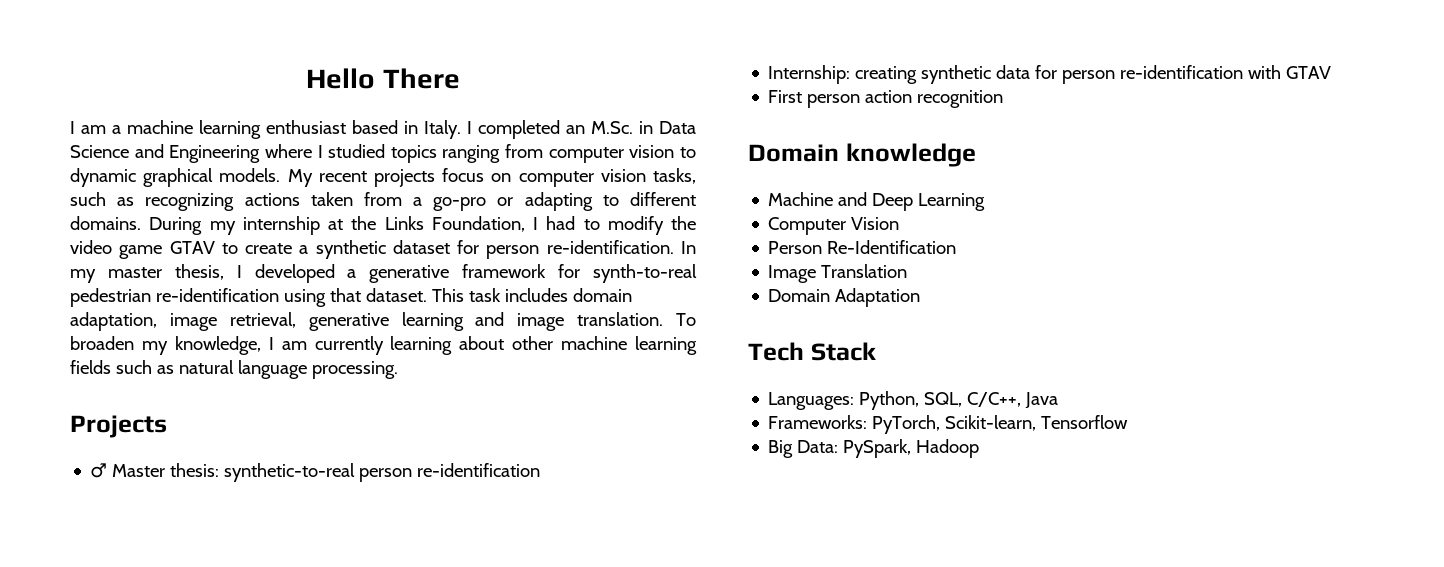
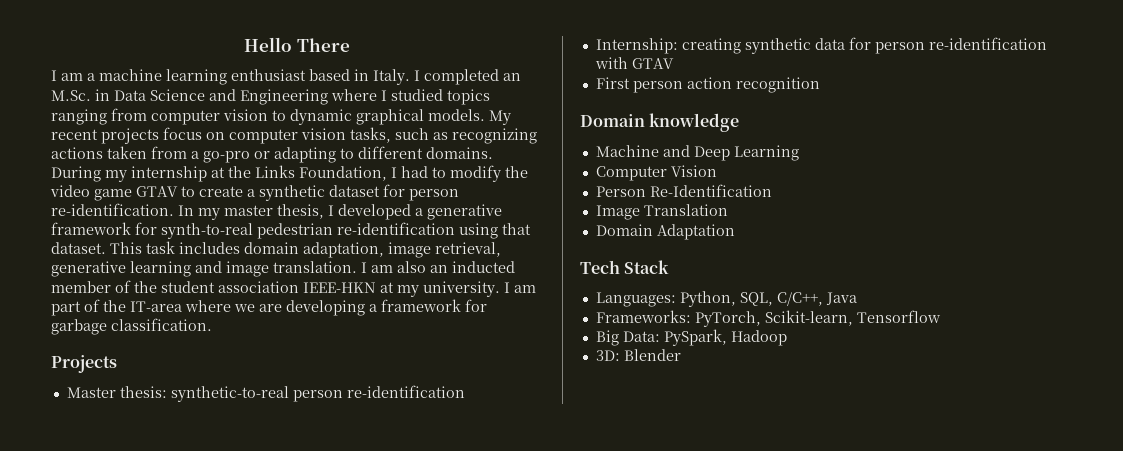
- To broaden my knowledge, I am currently learning about other machine learning fields such as natural language processing.
+ I am also an inducted member of the student association IEEE-HKN at my university. I am part of the IT-area where we are developing a framework for garbage classification.
- ♂ Master thesis: synthetic-to-real person re-identification
+ Master thesis: synthetic-to-real person re-identification
+ 3D: Blender

